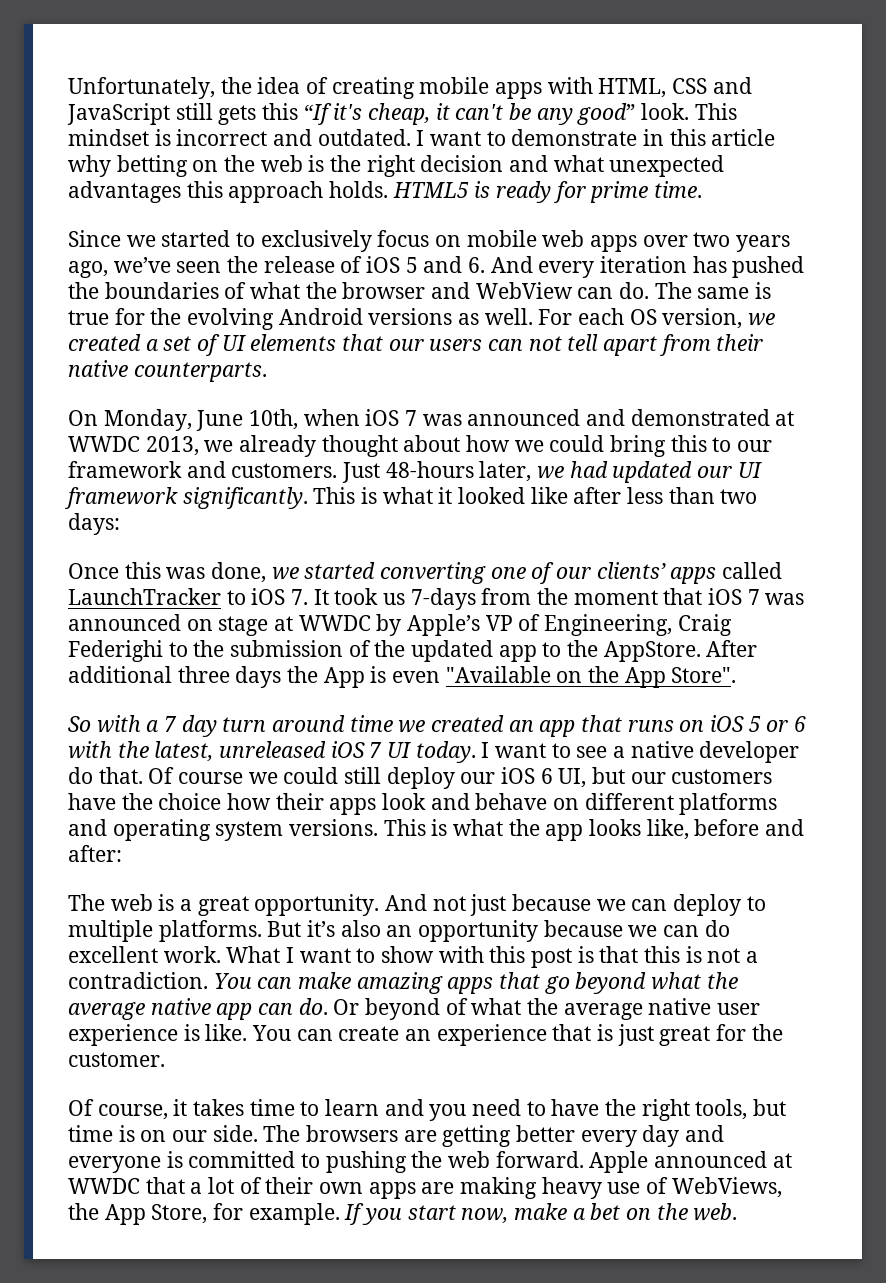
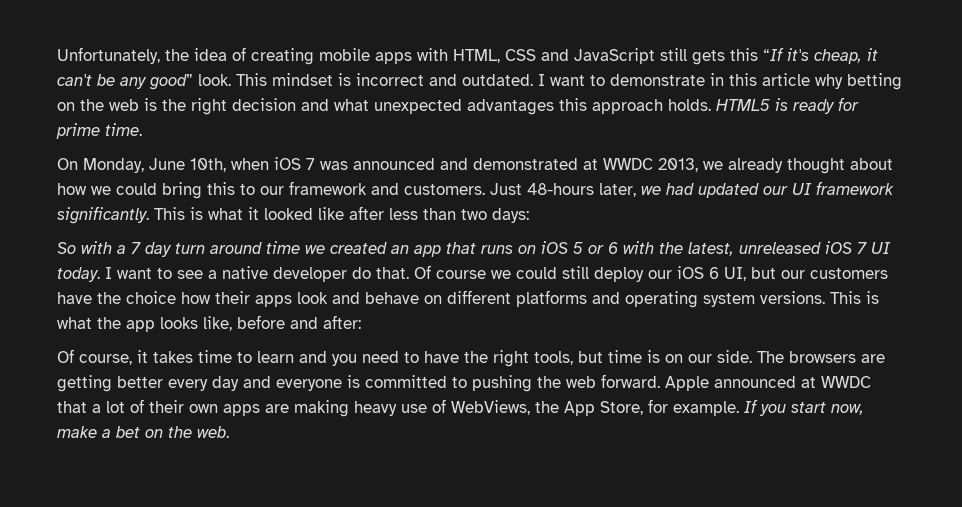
- Since we started to exclusively focus on mobile web apps over two years ago, we’ve seen the release of iOS 5 and 6. And every iteration has pushed the boundaries of what the browser and WebView can do. The same is true for the evolving Android versions as well. For each OS version, we created a set of UI elements that our users can not tell apart from their native counterparts.
- Once this was done, we started converting one of our clients’ apps called LaunchTracker to iOS 7. It took us 7-days from the moment that iOS 7 was announced on stage at WWDC by Apple’s VP of Engineering, Craig Federighi to the submission of the updated app to the AppStore. After additional three days the App is even "Available on the App Store".
- The web is a great opportunity. And not just because we can deploy to multiple platforms. But it’s also an opportunity because we can do excellent work. What I want to show with this post is that this is not a contradiction. You can make amazing apps that go beyond what the average native app can do. Or beyond of what the average native user experience is like. You can create an experience that is just great for the customer.

